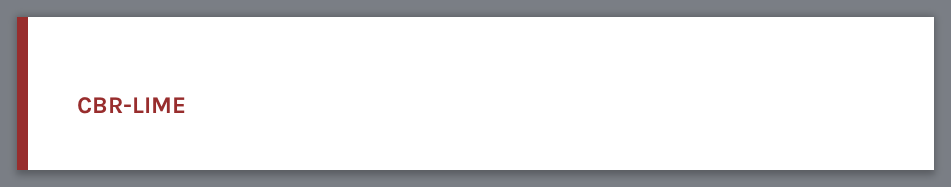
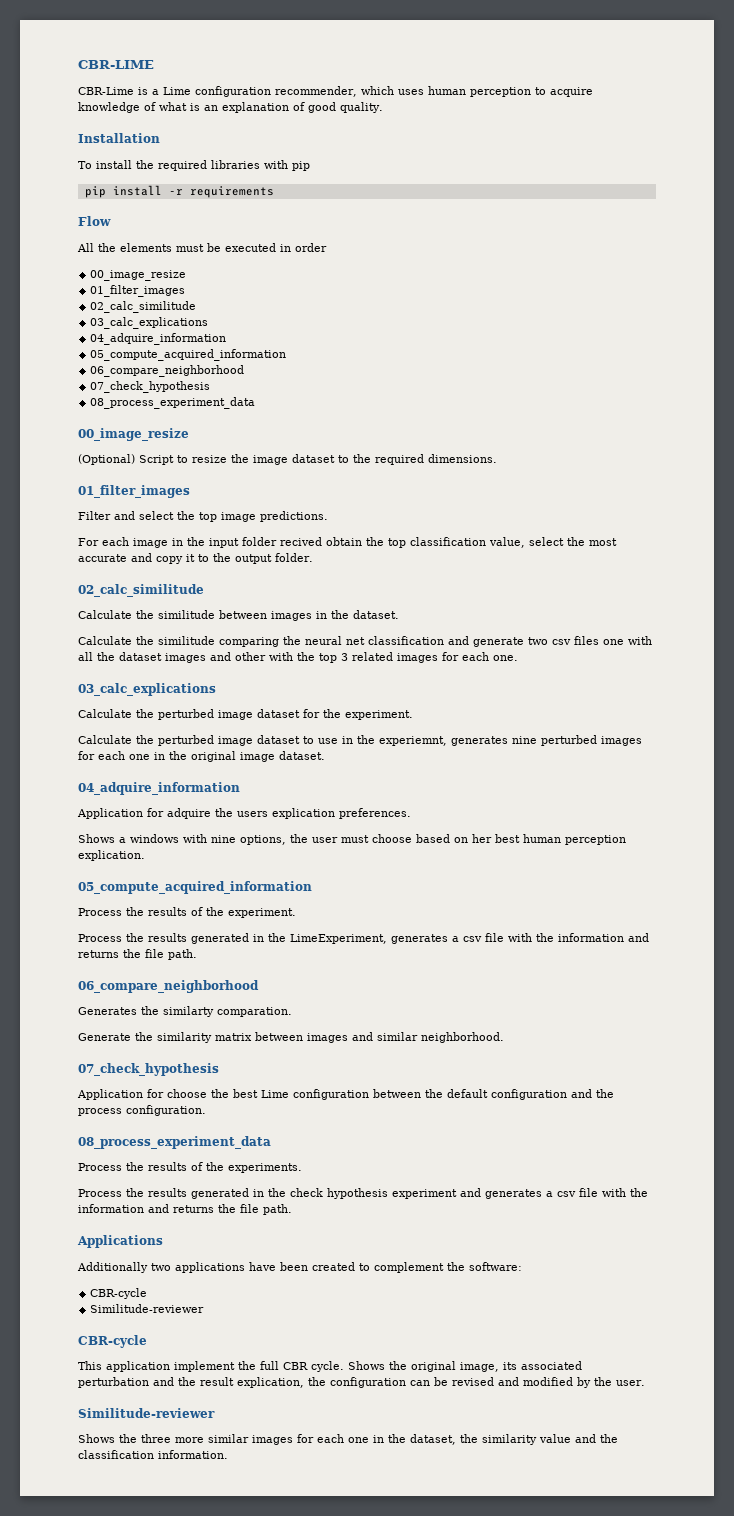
+ CBR-Lime is a Lime configuration recommender, which uses human perception to acquire knowledge of what is an explanation of good quality.
+ Installation
+ To install the required libraries with pip
+ pip install -r requirements
+ Flow
+ All the elements must be executed in order
+ 00_image_resize
+ 01_filter_images
+ 02_calc_similitude
+ 03_calc_explications
+ 04_adquire_information
+ 05_compute_acquired_information
+ 06_compare_neighborhood
+ 07_check_hypothesis
+ 08_process_experiment_data
+ 00_image_resize
+ (Optional) Script to resize the image dataset to the required dimensions.
+ 01_filter_images
+ Filter and select the top image predictions.
+ For each image in the input folder recived obtain the top classification value, select the most accurate and copy it to the output folder.
+ 02_calc_similitude
+ Calculate the similitude between images in the dataset.
+ Calculate the similitude comparing the neural net classification and generate two csv files one with all the dataset images and other with the top 3 related images for each one.
+ 03_calc_explications
+ Calculate the perturbed image dataset for the experiment.
+ Calculate the perturbed image dataset to use in the experiemnt, generates nine perturbed images for each one in the original image dataset.
+ 04_adquire_information
+ Application for adquire the users explication preferences.
+ Shows a windows with nine options, the user must choose based on her best human perception explication.
+ 05_compute_acquired_information
+ Process the results of the experiment.
+ Process the results generated in the LimeExperiment, generates a csv file with the information and returns the file path.
+ 06_compare_neighborhood
+ Generates the similarty comparation.
+ Generate the similarity matrix between images and similar neighborhood.
+ 07_check_hypothesis
+ Application for choose the best Lime configuration between the default configuration and the process configuration.
+ 08_process_experiment_data
+ Process the results of the experiments.
+ Process the results generated in the check hypothesis experiment and generates a csv file with the information and returns the file path.
+ Applications
+ Additionally two applications have been created to complement the software:
+ CBR-cycle
+ Similitude-reviewer
+ CBR-cycle
+ This application implement the full CBR cycle. Shows the original image, its associated perturbation and the result explication, the configuration can be revised and modified by the user.
+ Similitude-reviewer
+ Shows the three more similar images for each one in the dataset, the similarity value and the classification information.

